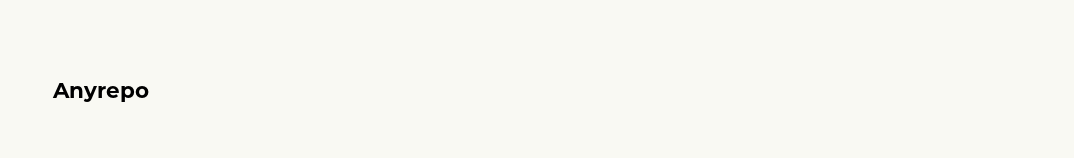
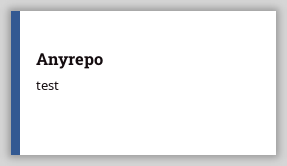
+ test

